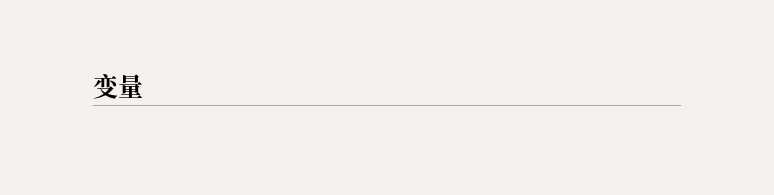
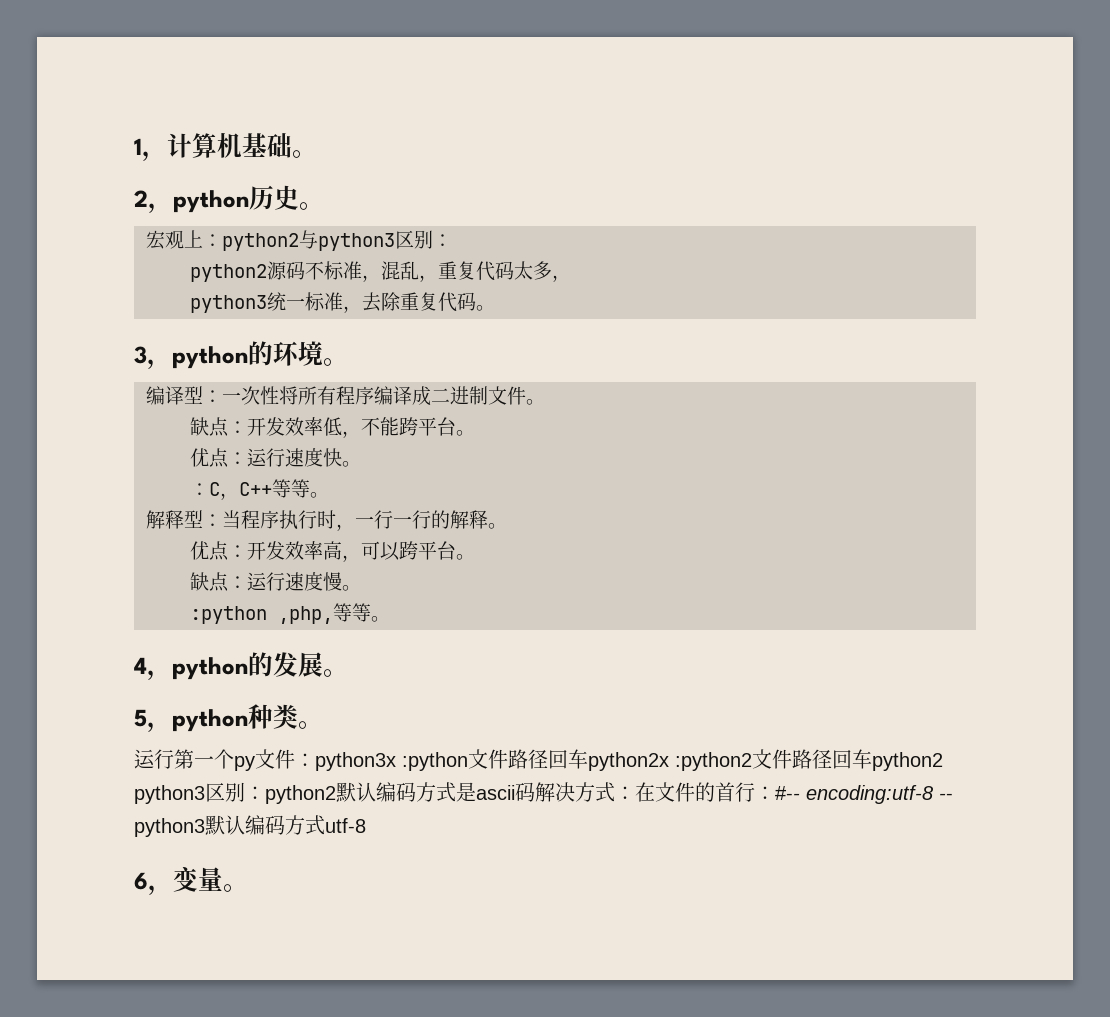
- 变量
+ 1，计算机基础。
+ 2，python历史。
+ 宏观上：python2与python3区别：
+ python2源码不标准，混乱，重复代码太多，
+ python3统一标准，去除重复代码。
+ 3，python的环境。
+ 编译型：一次性将所有程序编译成二进制文件。
+ 缺点：开发效率低，不能跨平台。
+ 优点：运行速度快。
+ ：C，C++等等。
+ 解释型：当程序执行时，一行一行的解释。
+ 优点：开发效率高，可以跨平台。
+ 缺点：运行速度慢。
+ :python ,php,等等。
+ 4，python的发展。
+ 5，python种类。
+ 运行第一个py文件：python3x :python文件路径回车python2x :python2文件路径回车python2 python3区别：python2默认编码方式是ascii码解决方式：在文件的首行：#-- encoding:utf-8 -- python3默认编码方式utf-8
+ 6，变量。

